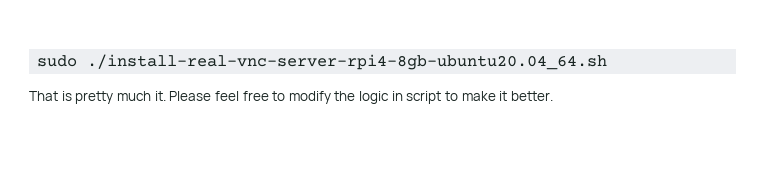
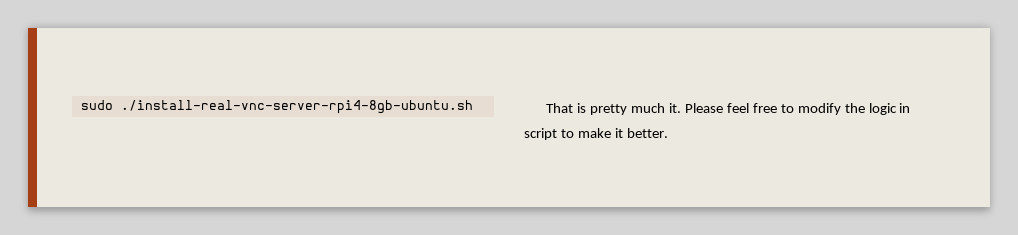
- sudo ./install-real-vnc-server-rpi4-8gb-ubuntu20.04_64.sh
+ sudo ./install-real-vnc-server-rpi4-8gb-ubuntu.sh

